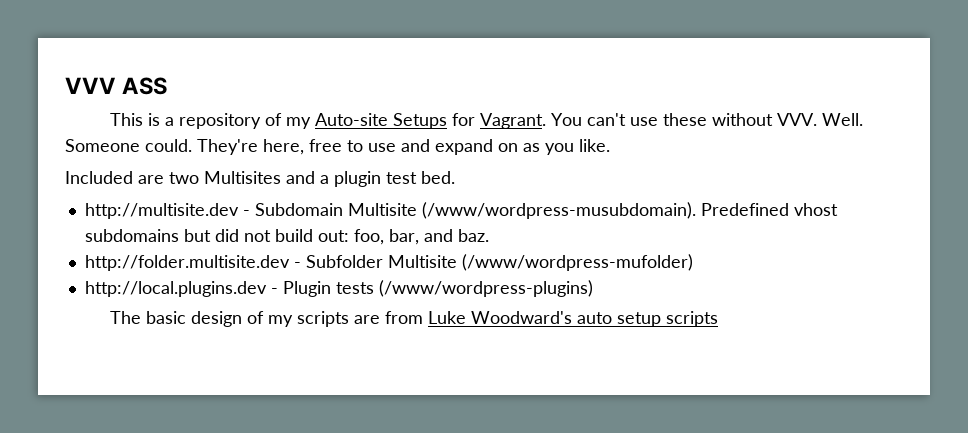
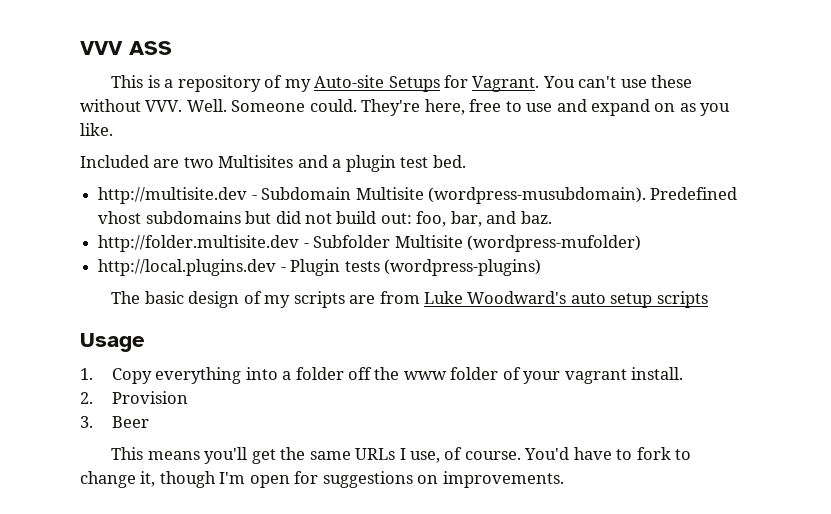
- http://multisite.dev - Subdomain Multisite (/www/wordpress-musubdomain).
+ http://multisite.dev - Subdomain Multisite (wordpress-musubdomain).
- http://folder.multisite.dev - Subfolder Multisite (/www/wordpress-mufolder)
+ http://folder.multisite.dev - Subfolder Multisite (wordpress-mufolder)
- http://local.plugins.dev - Plugin tests (/www/wordpress-plugins)
+ http://local.plugins.dev - Plugin tests (wordpress-plugins)
+ Usage
+ 1. Copy everything into a folder off the www folder of your vagrant install.
+ 2. Provision
+ 3. Beer
+ This means you'll get the same URLs I use, of course. You'd have to fork to change it, though I'm open for suggestions on improvements.

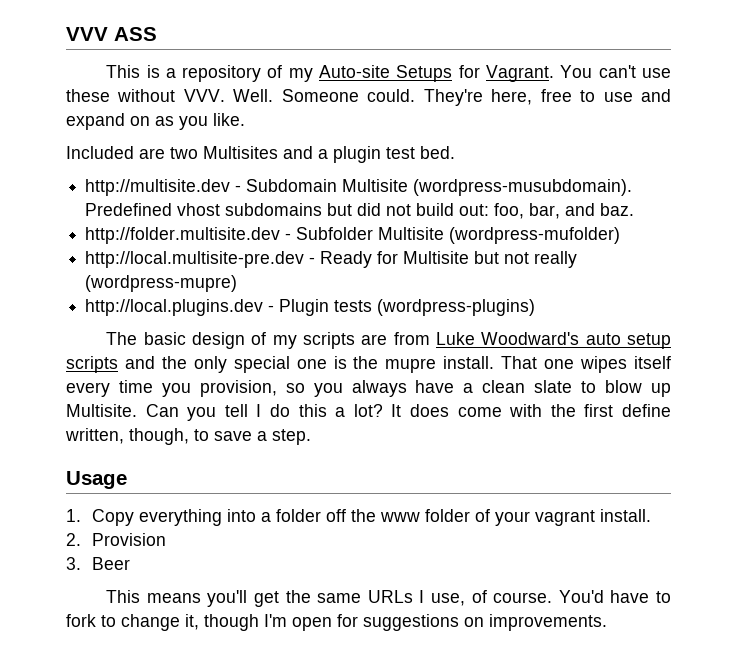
+ http://local.multisite-pre.dev - Ready for Multisite but not really (wordpress-mupre)
- The basic design of my scripts are from Luke Woodward's auto setup scripts
+ The basic design of my scripts are from Luke Woodward's auto setup scripts and the only special one is the mupre install. That one wipes itself every time you provision, so you always have a clean slate to blow up Multisite. Can you tell I do this a lot? It does come with the first define written, though, to save a step.

